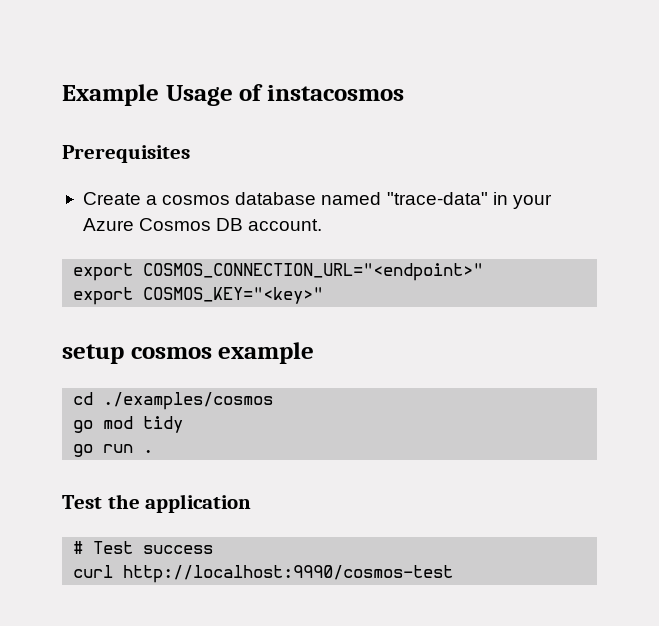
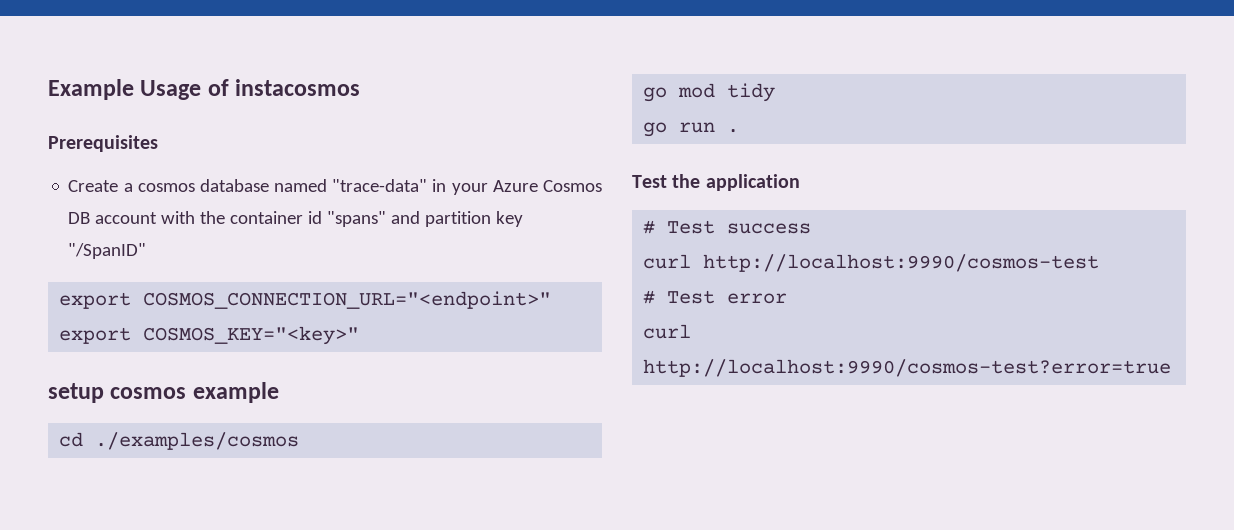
- Create a cosmos database named "trace-data" in your Azure Cosmos DB account.
+ Create a cosmos database named "trace-data" in your Azure Cosmos DB account with the container id "spans" and partition key "/SpanID"
+ # Test error
+ curl http://localhost:9990/cosmos-test?error=true

